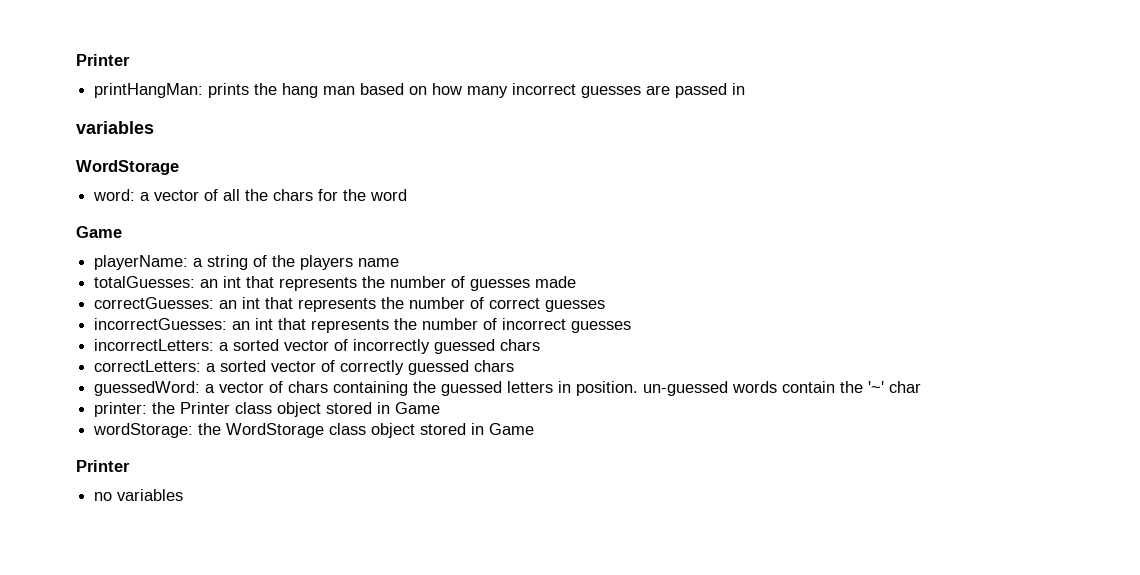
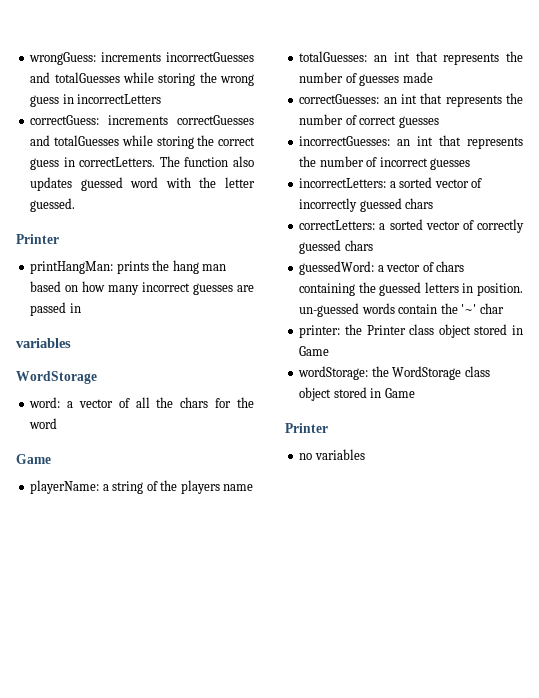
+ wrongGuess: increments incorrectGuesses and totalGuesses while storing the wrong guess in incorrectLetters
+ correctGuess: increments correctGuesses and totalGuesses while storing the correct guess in correctLetters. The function also updates guessed word with the letter guessed.

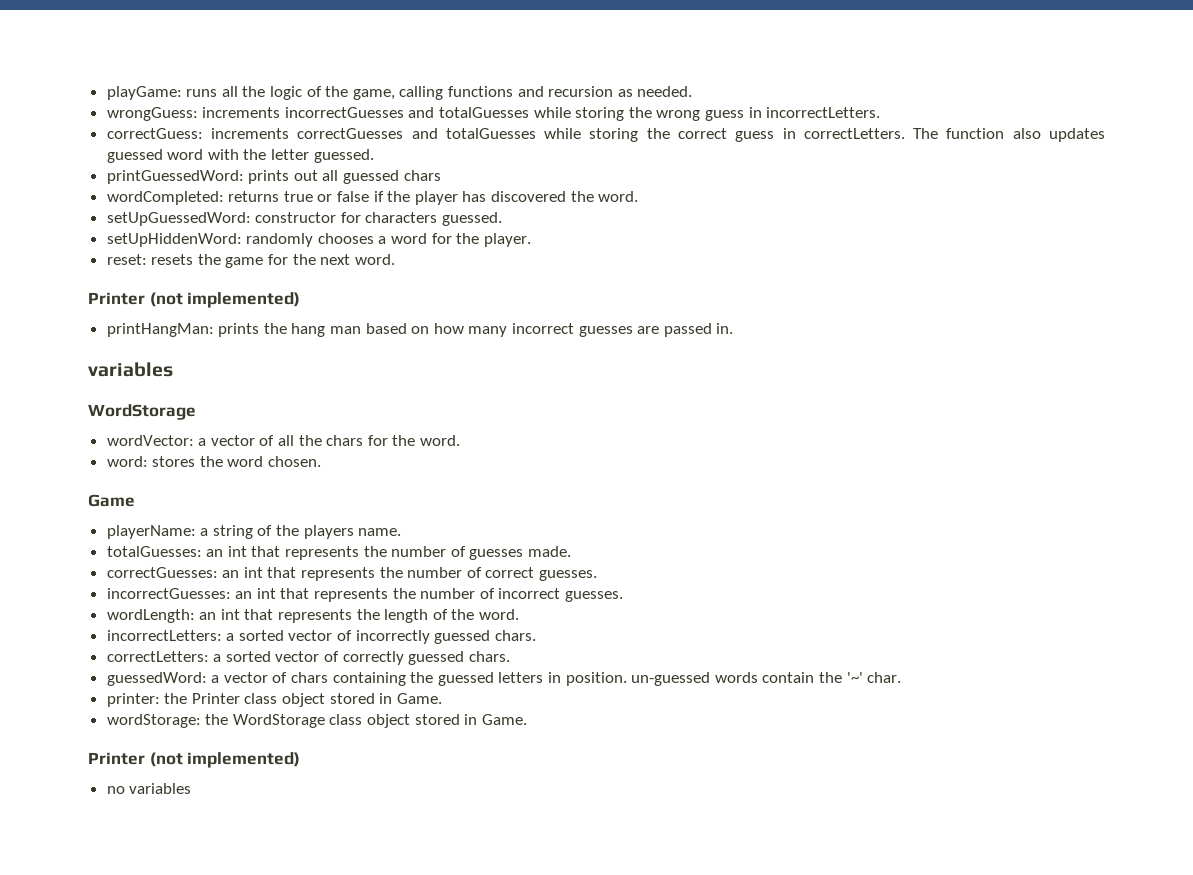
+ playGame: runs all the logic of the game, calling functions and recursion as needed.
- wrongGuess: increments incorrectGuesses and totalGuesses while storing the wrong guess in incorrectLetters
+ wrongGuess: increments incorrectGuesses and totalGuesses while storing the wrong guess in incorrectLetters.
  The function also updates guessed word with the letter guessed.
- Printer
+ printGuessedWord: prints out all guessed chars
+ wordCompleted: returns true or false if the player has discovered the word.
+ setUpGuessedWord: constructor for characters guessed.
+ setUpHiddenWord: randomly chooses a word for the player.
+ reset: resets the game for the next word.
+ Printer (not implemented)
- printHangMan: prints the hang man based on how many incorrect guesses are passed in
+ printHangMan: prints the hang man based on how many incorrect guesses are passed in.
- word: a vector of all the chars for the word
+ wordVector: a vector of all the chars for the word.
+ word: stores the word chosen.
- playerName: a string of the players name
+ playerName: a string of the players name.
- totalGuesses: an int that represents the number of guesses made
+ totalGuesses: an int that represents the number of guesses made.
- correctGuesses: an int that represents the number of correct guesses
+ correctGuesses: an int that represents the number of correct guesses.
- incorrectGuesses: an int that represents the number of incorrect guesses
+ incorrectGuesses: an int that represents the number of incorrect guesses.
+ wordLength: an int that represents the length of the word.
- incorrectLetters: a sorted vector of incorrectly guessed chars
+ incorrectLetters: a sorted vector of incorrectly guessed chars.
- correctLetters: a sorted vector of correctly guessed chars
+ correctLetters: a sorted vector of correctly guessed chars.
- guessedWord: a vector of chars containing the guessed letters in position. un-guessed words contain the '~' char
+ guessedWord: a vector of chars containing the guessed letters in position. un-guessed words contain the '~' char.
- printer: the Printer class object stored in Game
+ printer: the Printer class object stored in Game.
- wordStorage: the WordStorage class object stored in Game
- Printer
+ wordStorage: the WordStorage class object stored in Game.
+ Printer (not implemented)

